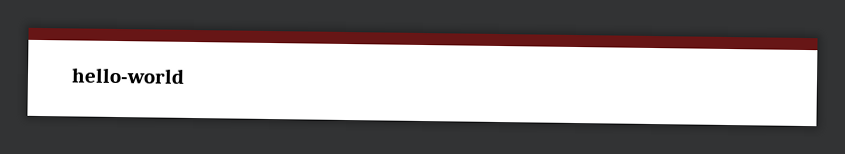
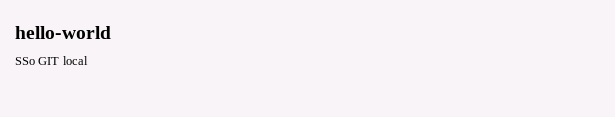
+ SSo GIT local

